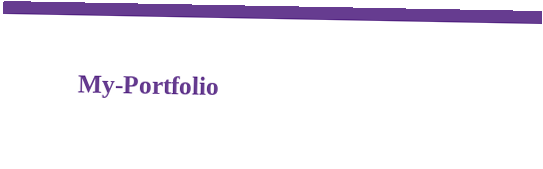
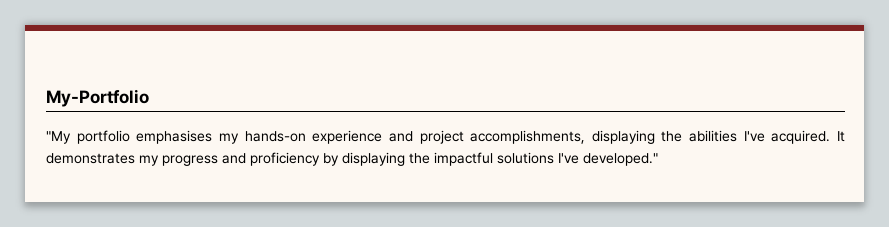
+ "My portfolio emphasises my hands-on experience and project accomplishments, displaying the abilities I've acquired. It demonstrates my progress and proficiency by displaying the impactful solutions I've developed."

